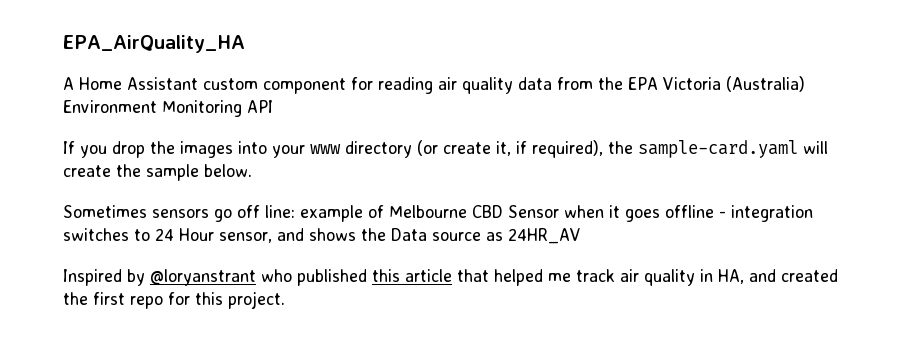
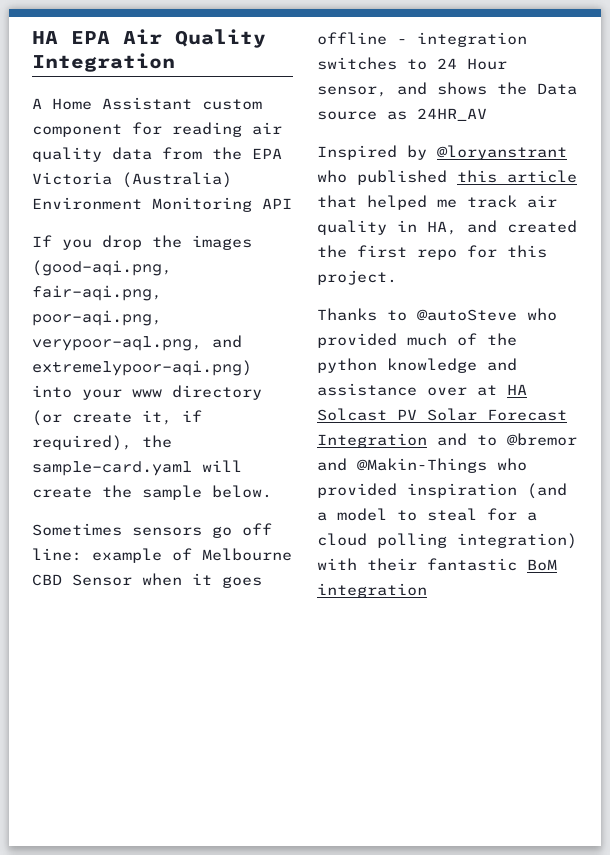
- EPA_AirQuality_HA
+ HA EPA Air Quality Integration
- If you drop the images into your www directory (or create it, if required), the sample-card.yaml will create the sample below.
+ If you drop the images (good-aqi.png, fair-aqi.png, poor-aqi.png, verypoor-aql.png, and extremelypoor-aqi.png) into your www directory (or create it, if required), the sample-card.yaml will create the sample below.
+ Thanks to @autoSteve who provided much of the python knowledge and assistance over at HA Solcast PV Solar Forecast Integration and to @bremor and @Makin-Things who provided inspiration (and a model to steal for a cloud polling integration) with their fantastic BoM integration

